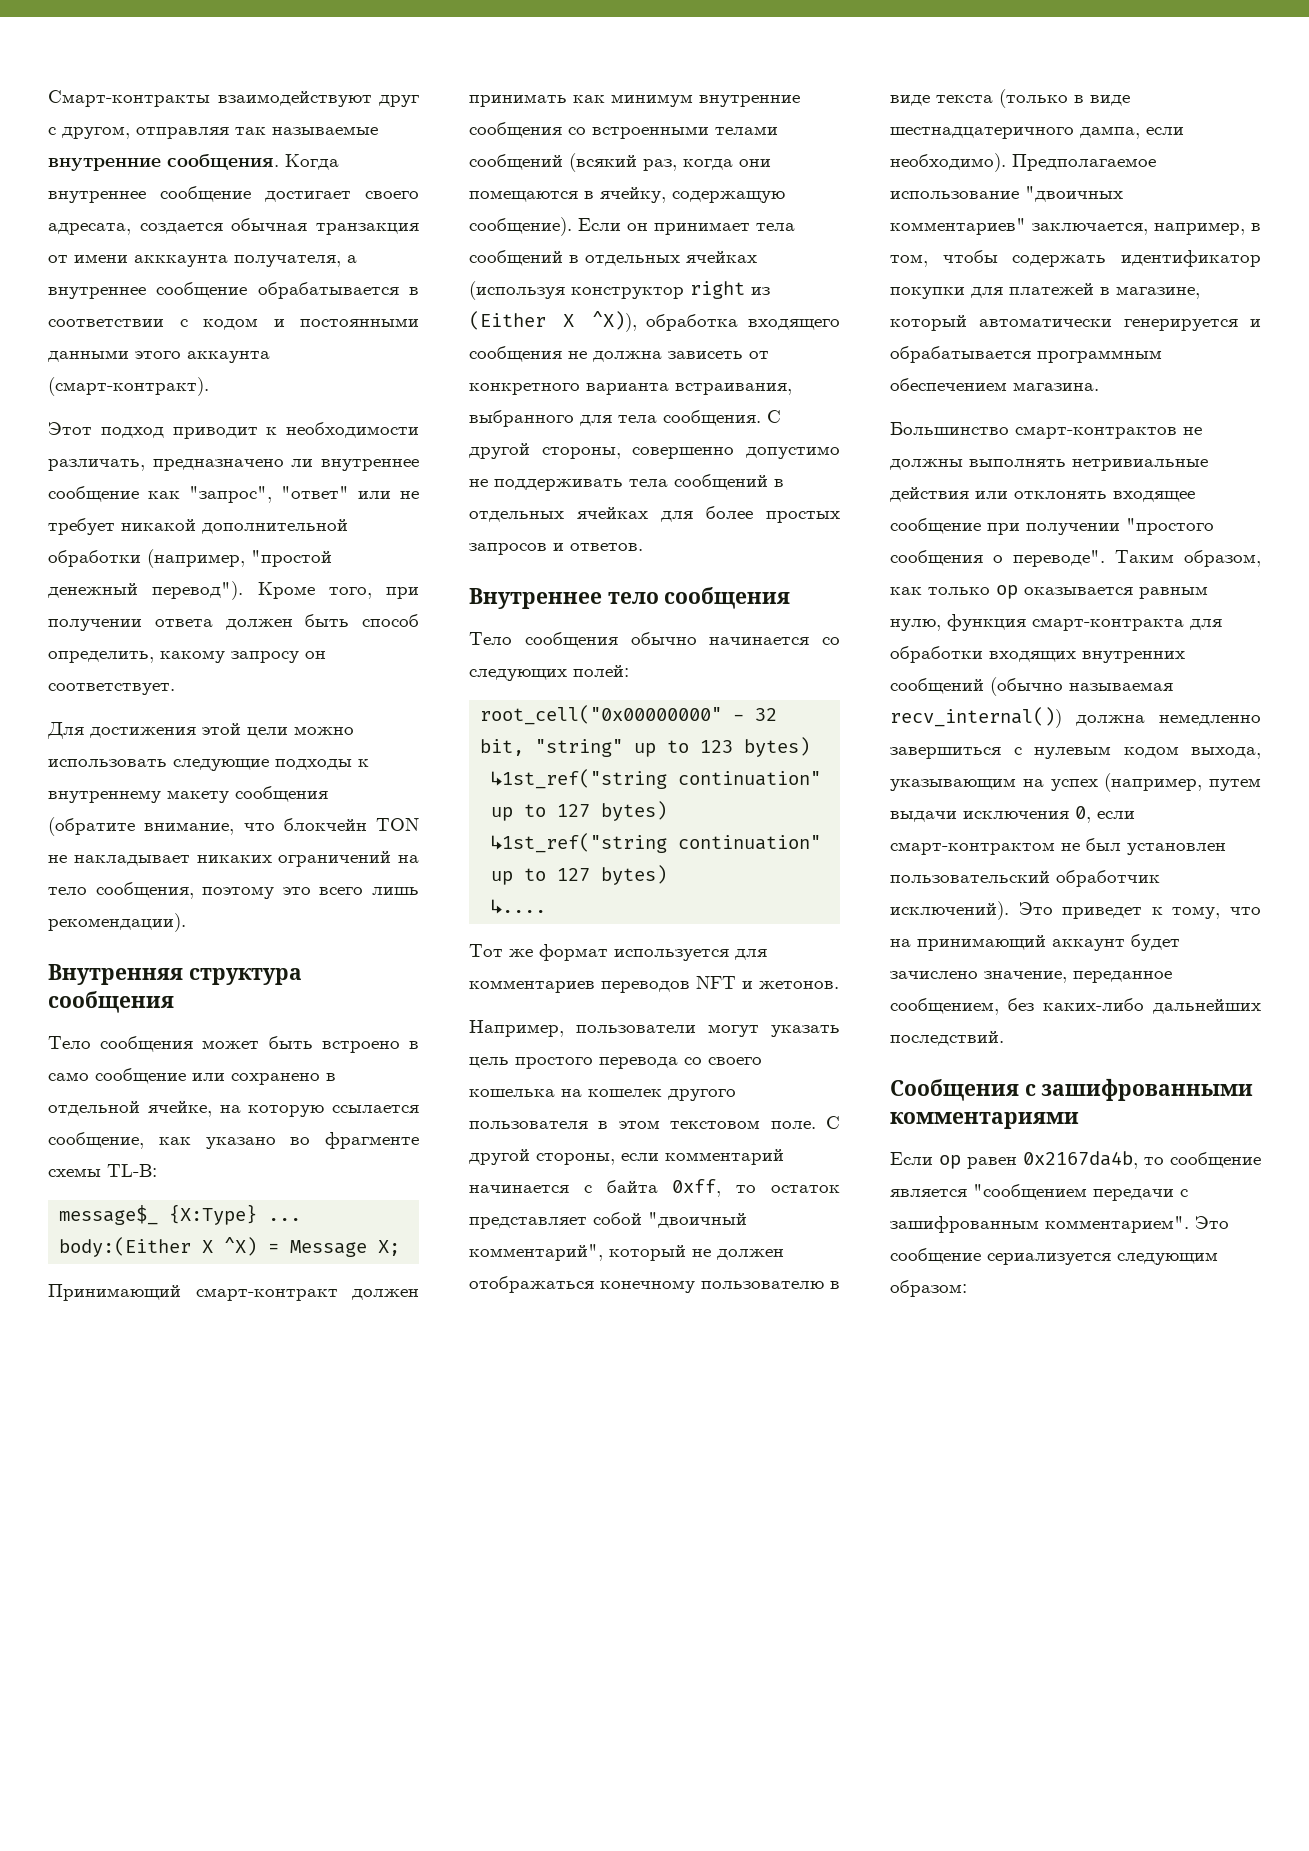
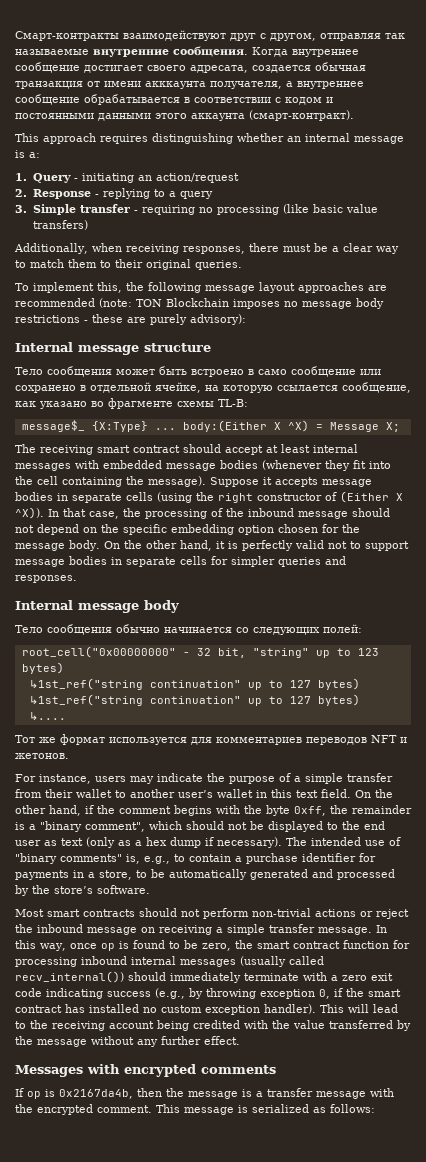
- Этот подход приводит к необходимости различать, предназначено ли внутреннее сообщение как "запрос", "ответ" или не требует никакой дополнительной обработки (например, "простой денежный перевод"). Кроме того, при получении ответа должен быть способ определить, какому запросу он соответствует.
- Для достижения этой цели можно использовать следующие подходы к внутреннему макету сообщения (обратите внимание, что блокчейн TON не накладывает никаких ограничений на тело сообщения, поэтому это всего лишь рекомендации).
- Внутренняя структура сообщения
+ This approach requires distinguishing whether an internal message is a:
+ 1. Query - initiating an action/request
+ 2. Response - replying to a query
+ 3. Simple transfer - requiring no processing (like basic value transfers)
+ Additionally, when receiving responses, there must be a clear way to match them to their original queries.
+ To implement this, the following message layout approaches are recommended (note: TON Blockchain imposes no message body restrictions - these are purely advisory):
+ Internal message structure
- Принимающий смарт-контракт должен принимать как минимум внутренние сообщения со встроенными телами сообщений (всякий раз, когда они помещаются в ячейку, содержащую сообщение). Если он принимает тела сообщений в отдельных ячейках (используя конструктор right из (Either X ^X)), обработка входящего сообщения не должна зависеть от конкретного варианта встраивания, выбранного для тела сообщения. С другой стороны, совершенно допустимо не поддерживать тела сообщений в отдельных ячейках для более простых запросов и ответов.
- Внутреннее тело сообщения
+ The receiving smart contract should accept at least internal messages with embedded message bodies (whenever they fit into the cell containing the message). Suppose it accepts message bodies in separate cells (using the right constructor of (Either X ^X)). In that case, the processing of the inbound message should not depend on the specific embedding option chosen for the message body. On the other hand, it is perfectly valid not to support message bodies in separate cells for simpler queries and responses.
+ Internal message body
- Например, пользователи могут указать цель простого перевода со своего кошелька на кошелек другого пользователя в этом текстовом поле. С другой стороны, если комментарий начинается с байта 0xff, то остаток представляет собой "двоичный комментарий", который не должен отображаться конечному пользователю в виде текста (только в виде шестнадцатеричного дампа, если необходимо). Предполагаемое использование "двоичных комментариев" заключается, например, в том, чтобы содержать идентификатор покупки для платежей в магазине, который автоматически генерируется и обрабатывается программным обеспечением магазина.
- Большинство смарт-контрактов не должны выполнять нетривиальные действия или отклонять входящее сообщение при получении "простого сообщения о переводе". Таким образом, как только op оказывается равным нулю, функция смарт-контракта для обработки входящих внутренних сообщений (обычно называемая recv_internal()) должна немедленно завершиться с нулевым кодом выхода, указывающим на успех (например, путем выдачи исключения 0, если смарт-контрактом не был установлен пользовательский обработчик исключений). Это приведет к тому, что на принимающий аккаунт будет зачислено значение, переданное сообщением, без каких-либо дальнейших последствий.
- Сообщения с зашифрованными комментариями
- Если op равен 0x2167da4b, то сообщение является "сообщением передачи с зашифрованным комментарием". Это сообщение сериализуется следующим образом:
+ For instance, users may indicate the purpose of a simple transfer from their wallet to another user’s wallet in this text field. On the other hand, if the comment begins with the byte 0xff, the remainder is a "binary comment", which should not be displayed to the end user as text (only as a hex dump if necessary). The intended use of "binary comments" is, e.g., to contain a purchase identifier for payments in a store, to be automatically generated and processed by the store’s software.
+ Most smart contracts should not perform non-trivial actions or reject the inbound message on receiving a simple transfer message. In this way, once op is found to be zero, the smart contract function for processing inbound internal messages (usually called recv_internal()) should immediately terminate with a zero exit code indicating success (e.g., by throwing exception 0, if the smart contract has installed no custom exception handler). This will lead to the receiving account being credited with the value transferred by the message without any further effect.
+ Messages with encrypted comments
+ If op is 0x2167da4b, then the message is a transfer message with the encrypted comment. This message is serialized as follows:

